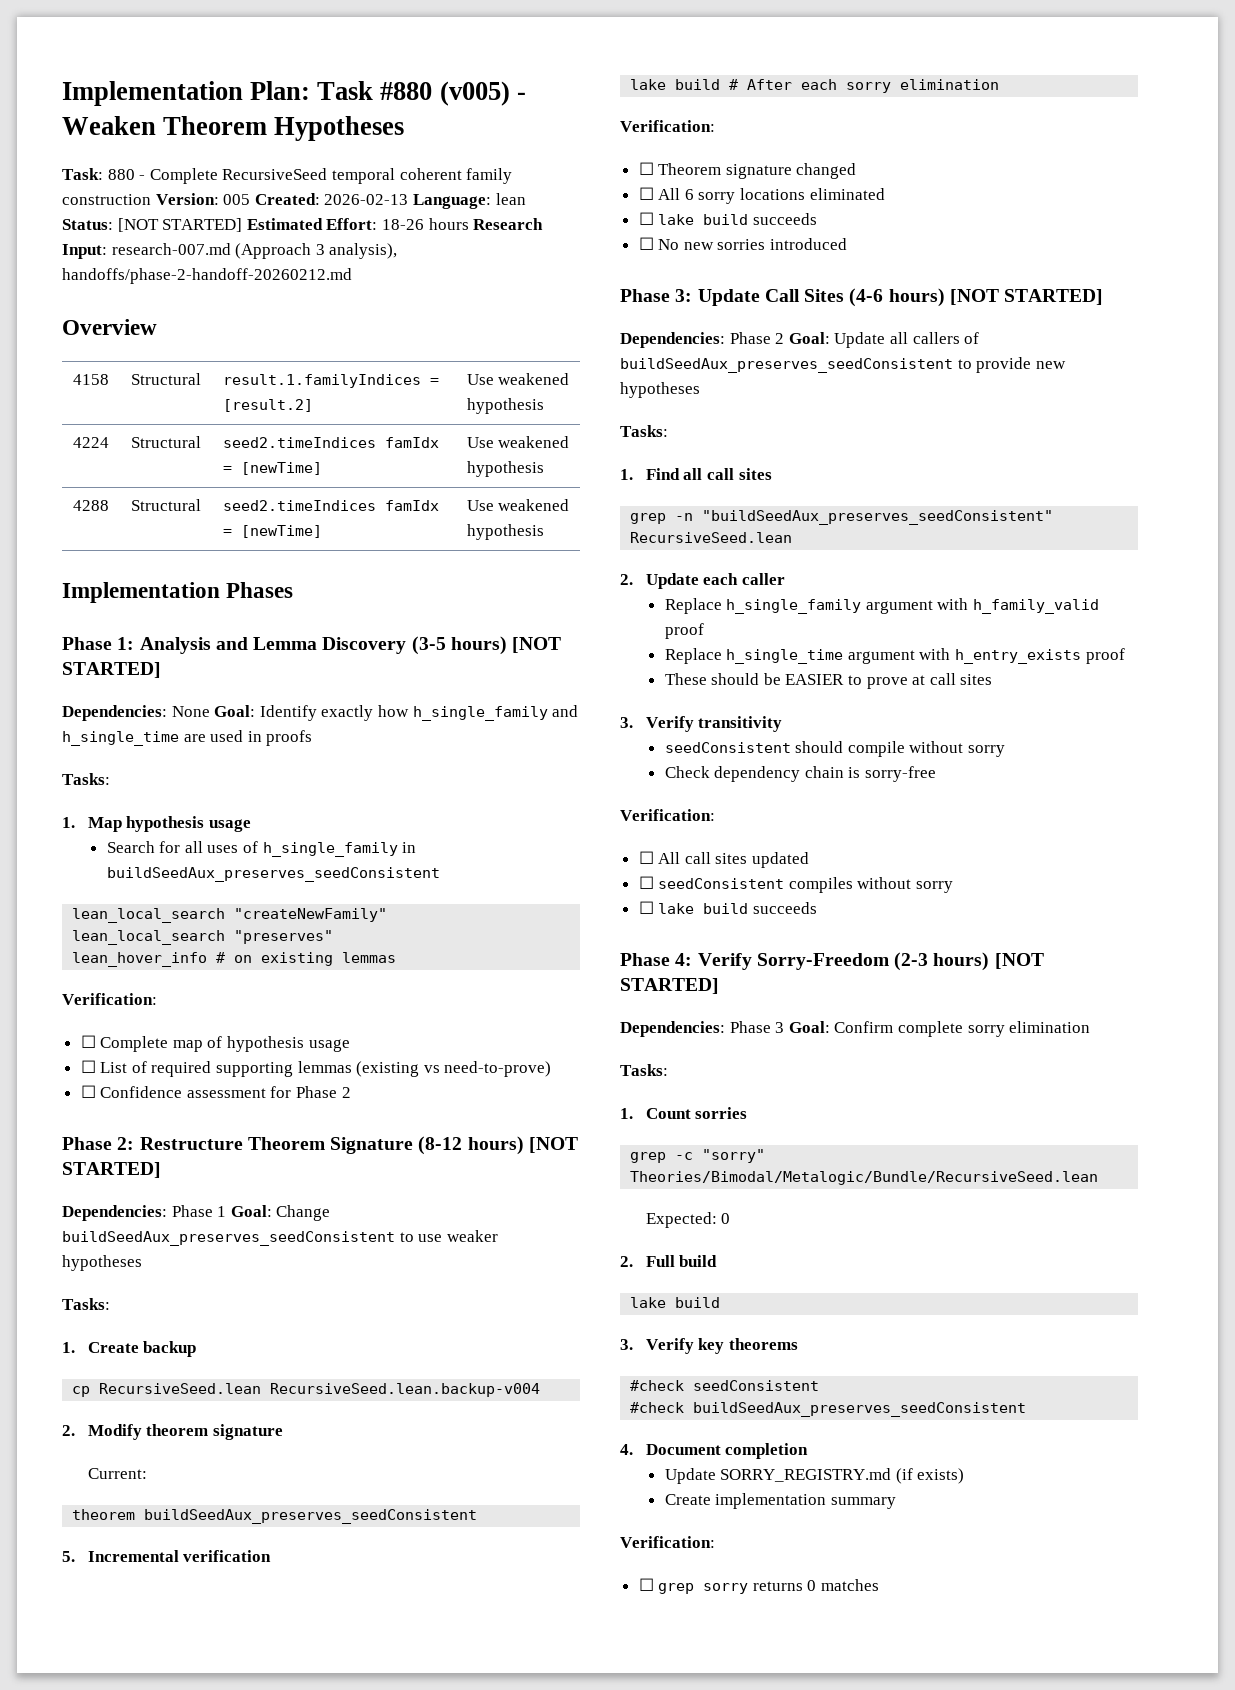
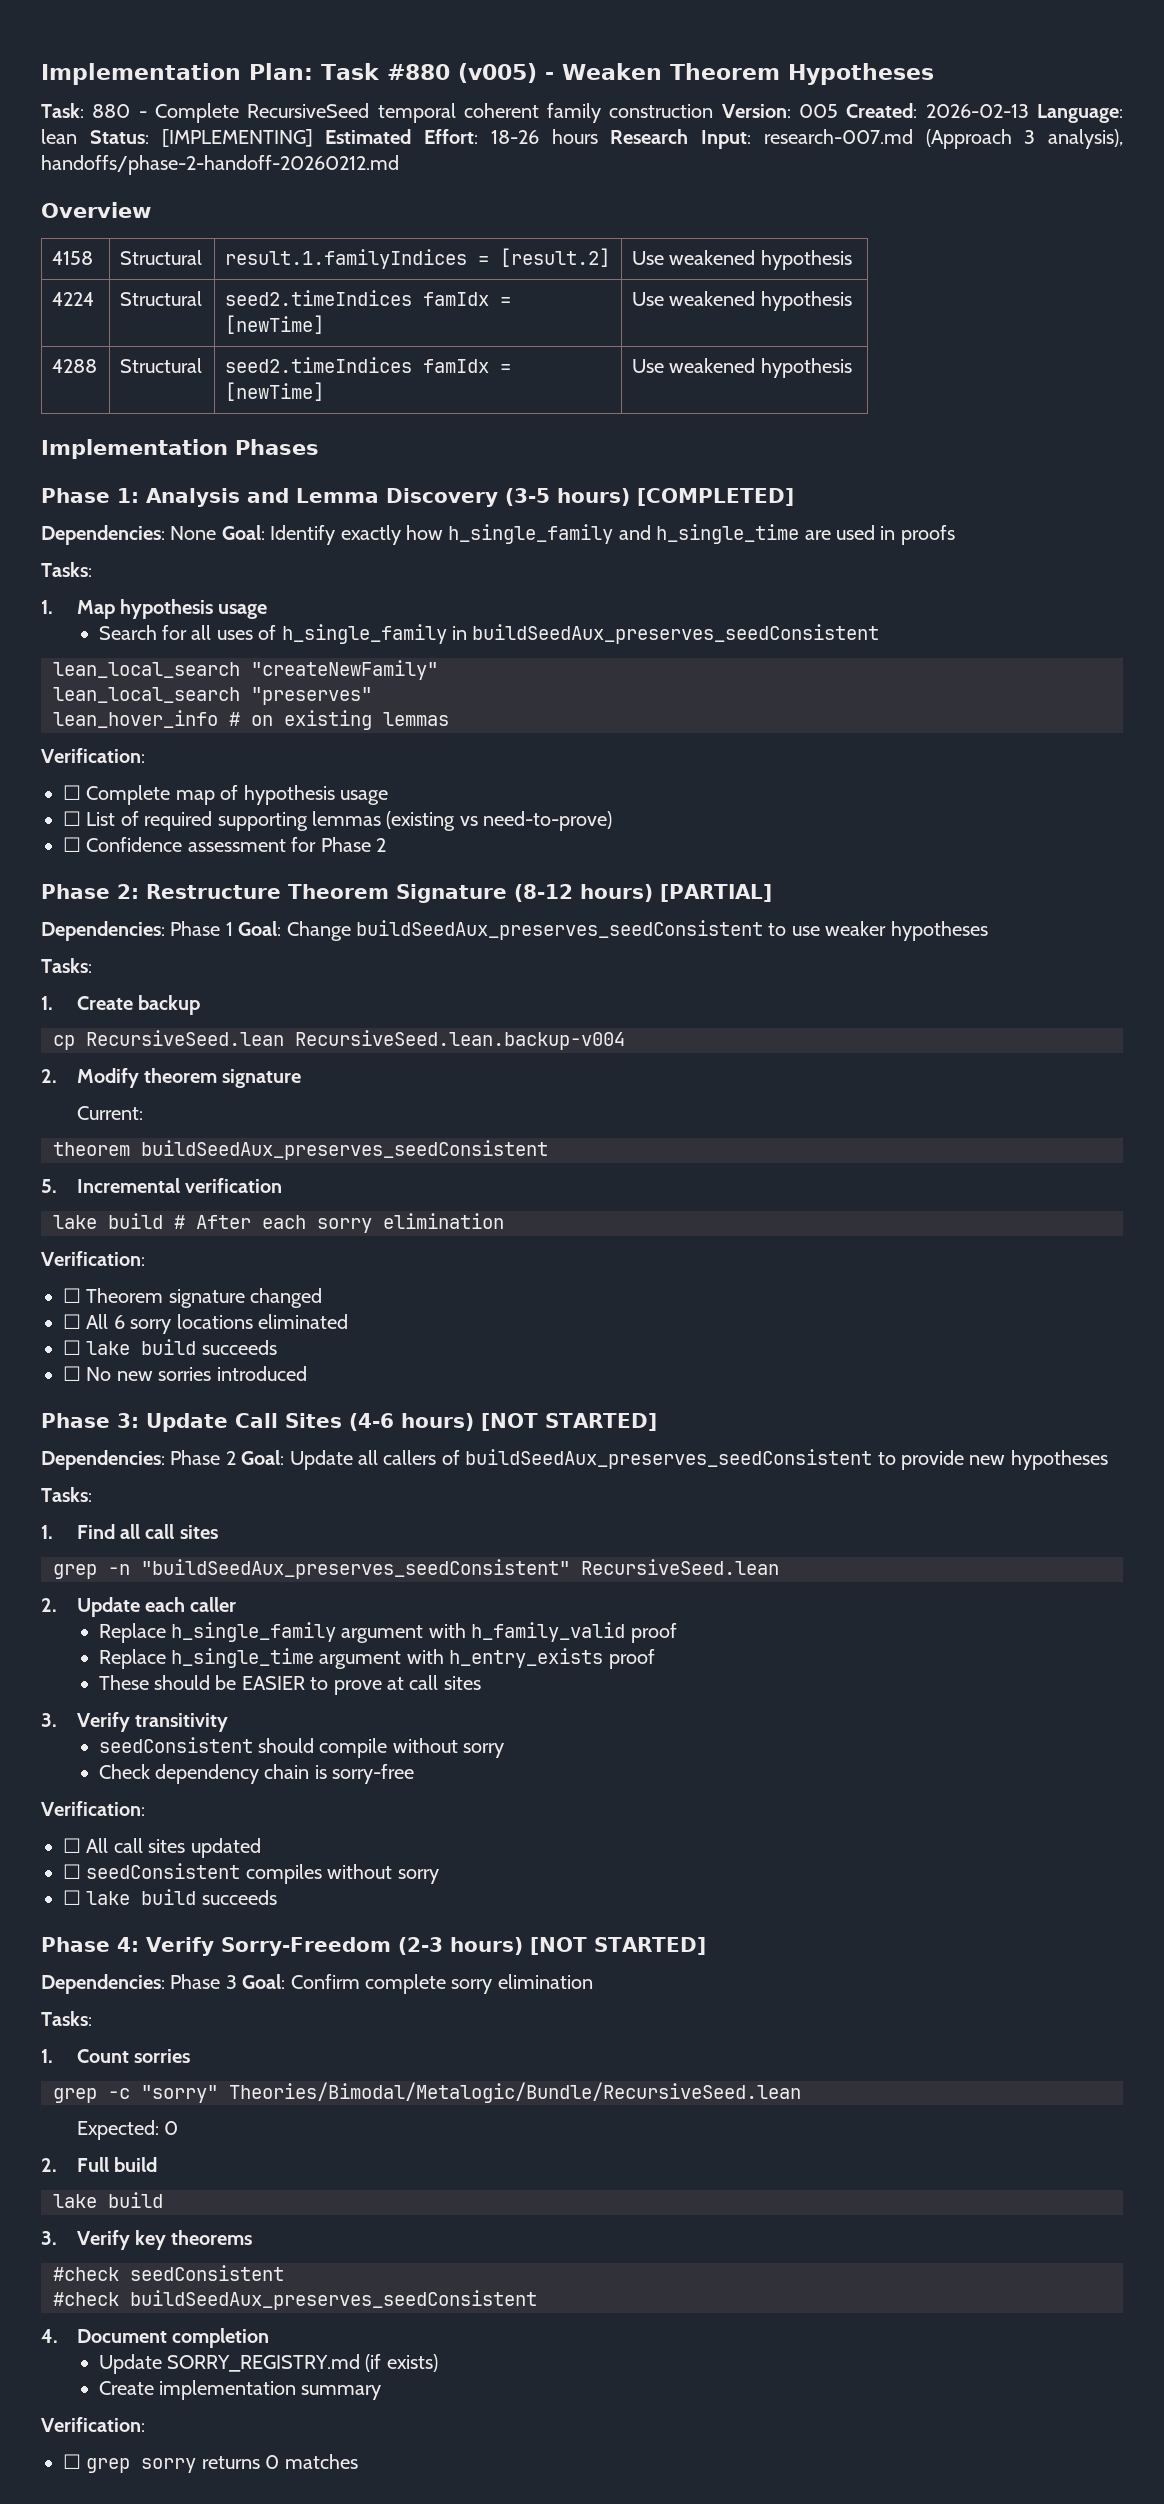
- Task: 880 - Complete RecursiveSeed temporal coherent family construction Version: 005 Created: 2026-02-13 Language: lean Status: [NOT STARTED] Estimated Effort: 18-26 hours Research Input: research-007.md (Approach 3 analysis), handoffs/phase-2-handoff-20260212.md
+ Task: 880 - Complete RecursiveSeed temporal coherent family construction Version: 005 Created: 2026-02-13 Language: lean Status: [IMPLEMENTING] Estimated Effort: 18-26 hours Research Input: research-007.md (Approach 3 analysis), handoffs/phase-2-handoff-20260212.md
- Phase 1: Analysis and Lemma Discovery (3-5 hours) [NOT STARTED]
+ Phase 1: Analysis and Lemma Discovery (3-5 hours) [COMPLETED]
- Phase 2: Restructure Theorem Signature (8-12 hours) [NOT STARTED]
+ Phase 2: Restructure Theorem Signature (8-12 hours) [PARTIAL]

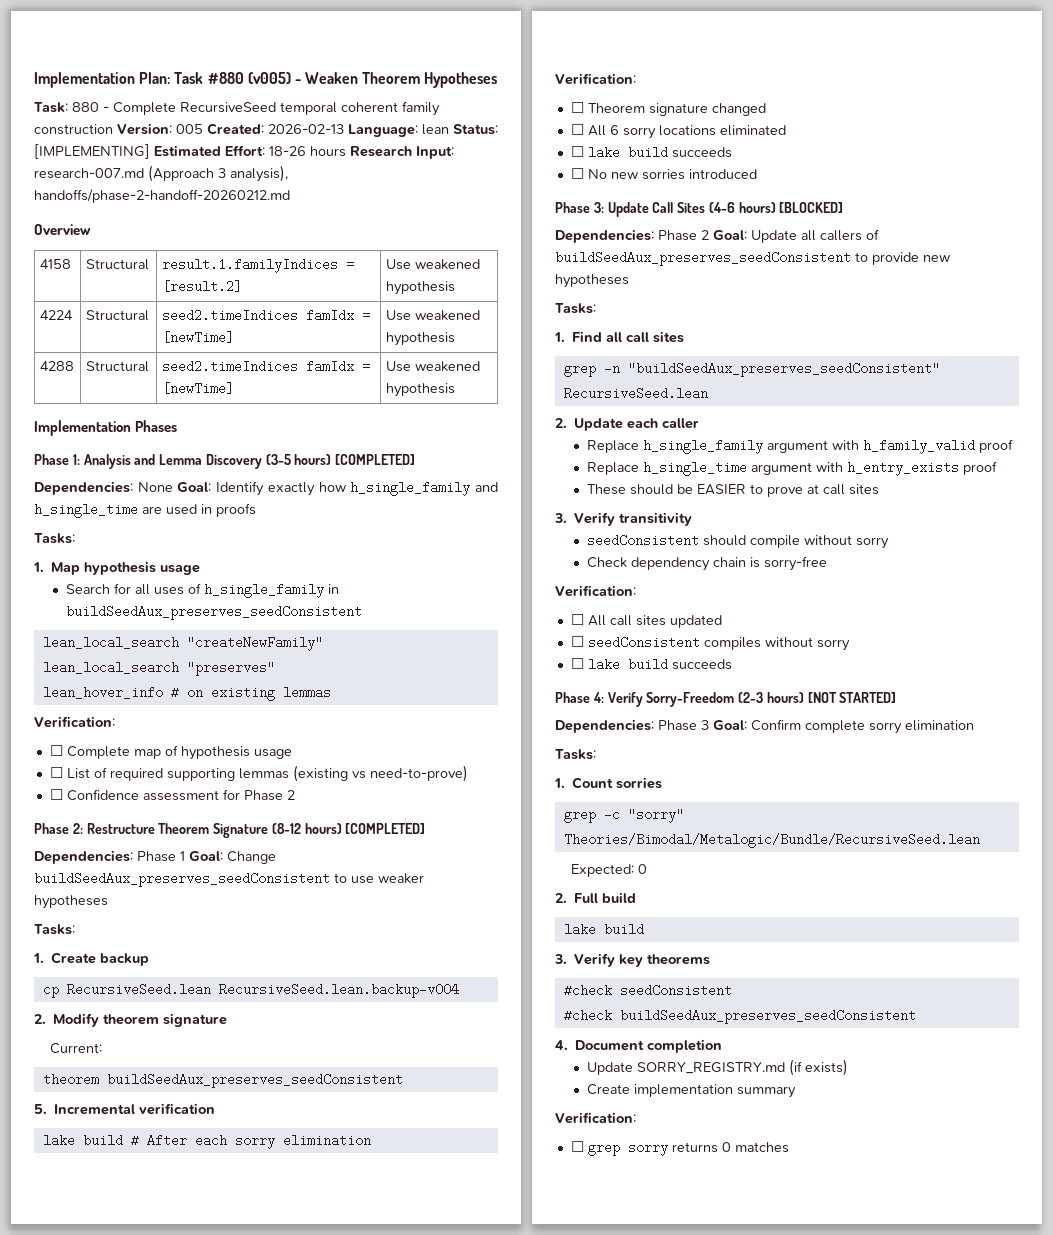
- Phase 2: Restructure Theorem Signature (8-12 hours) [PARTIAL]
+ Phase 2: Restructure Theorem Signature (8-12 hours) [COMPLETED]
- Phase 3: Update Call Sites (4-6 hours) [NOT STARTED]
+ Phase 3: Update Call Sites (4-6 hours) [BLOCKED]

